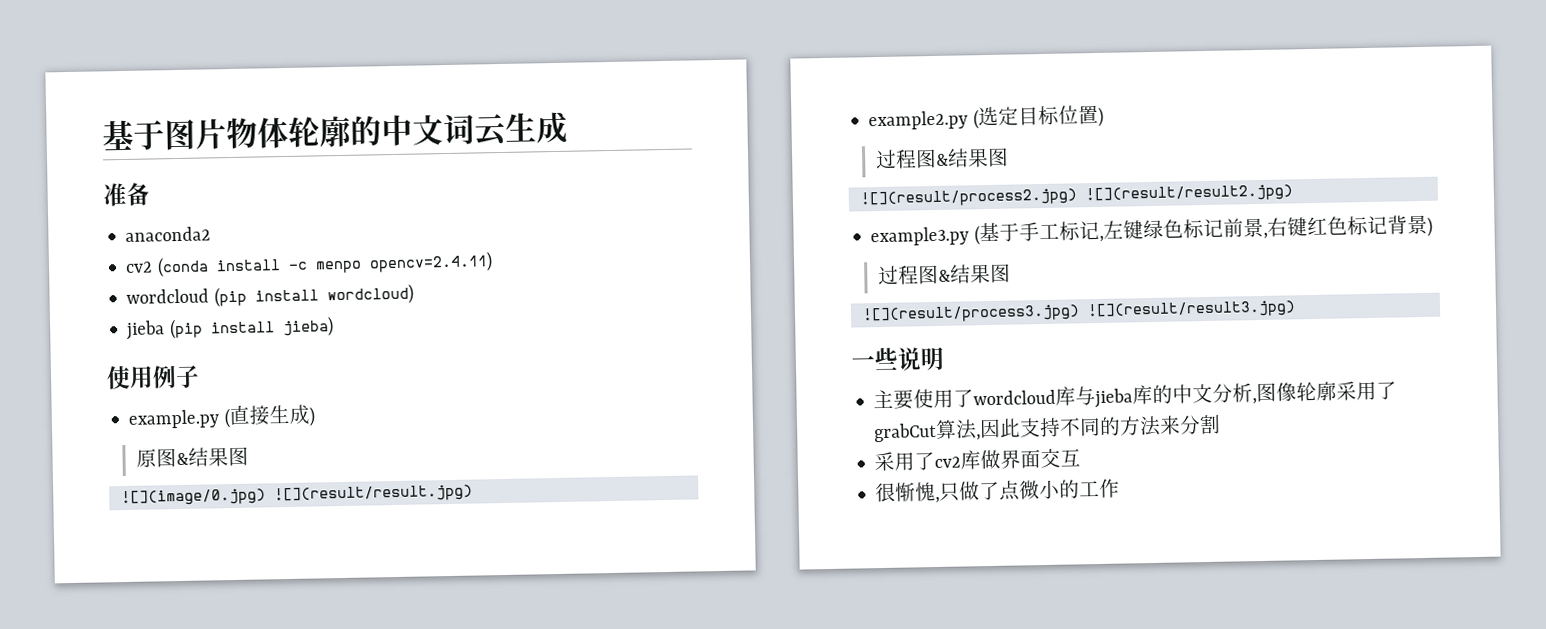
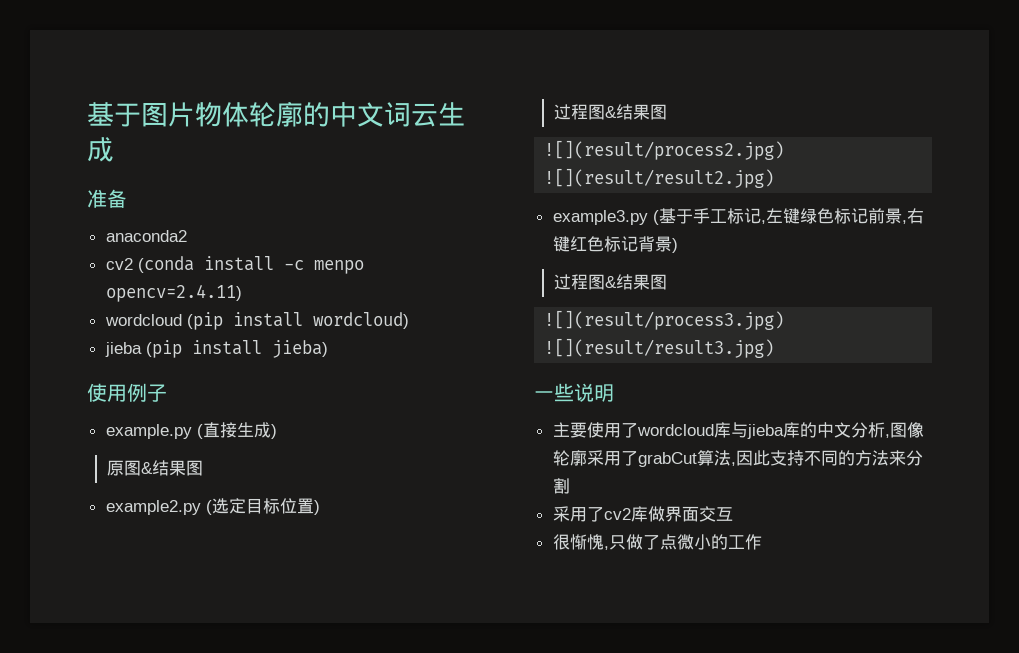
- ![](image/0.jpg) ![](result/result.jpg)

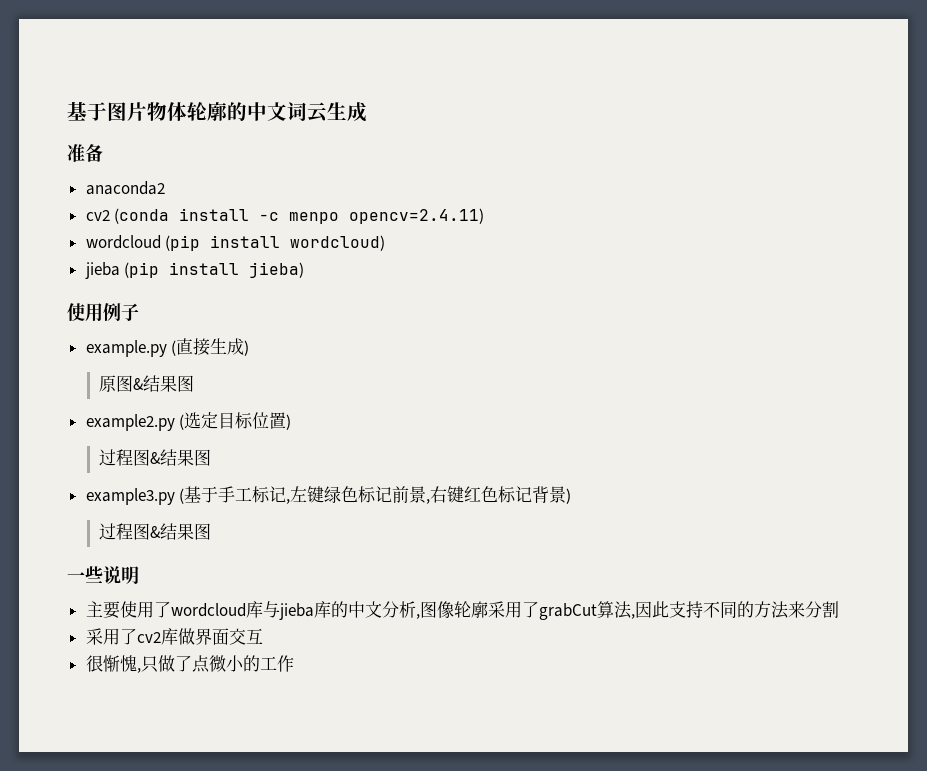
- ![](result/process2.jpg) ![](result/result2.jpg)
- ![](result/process3.jpg) ![](result/result3.jpg)

